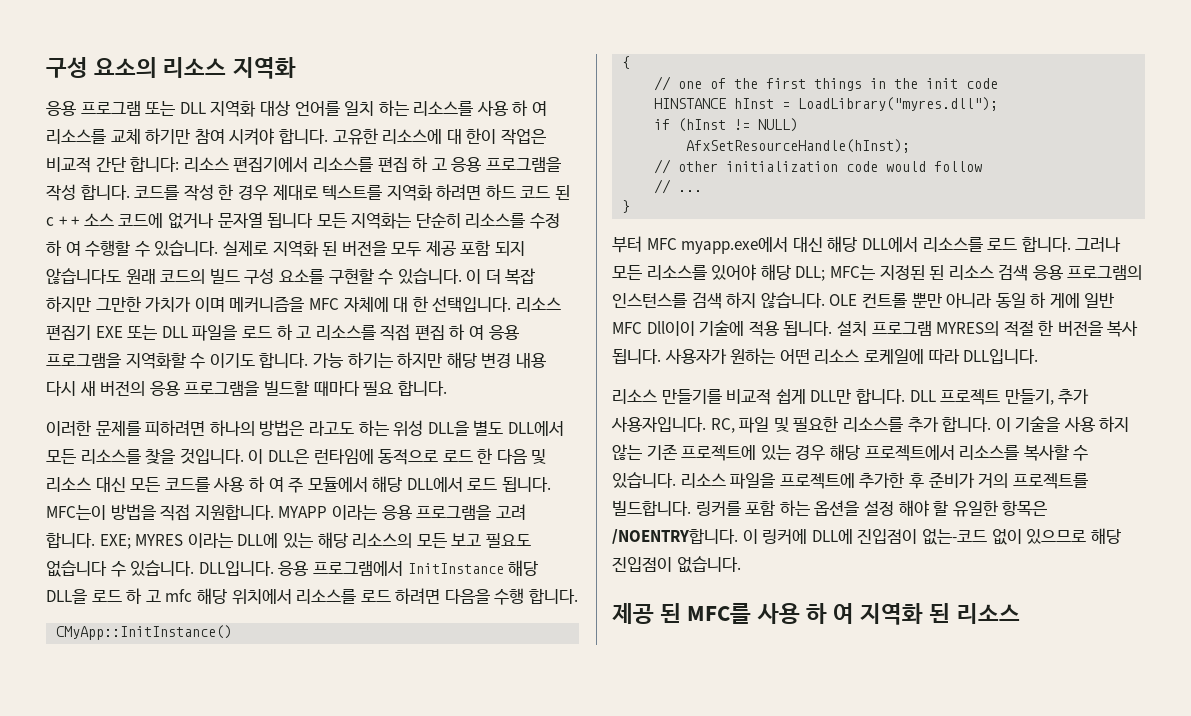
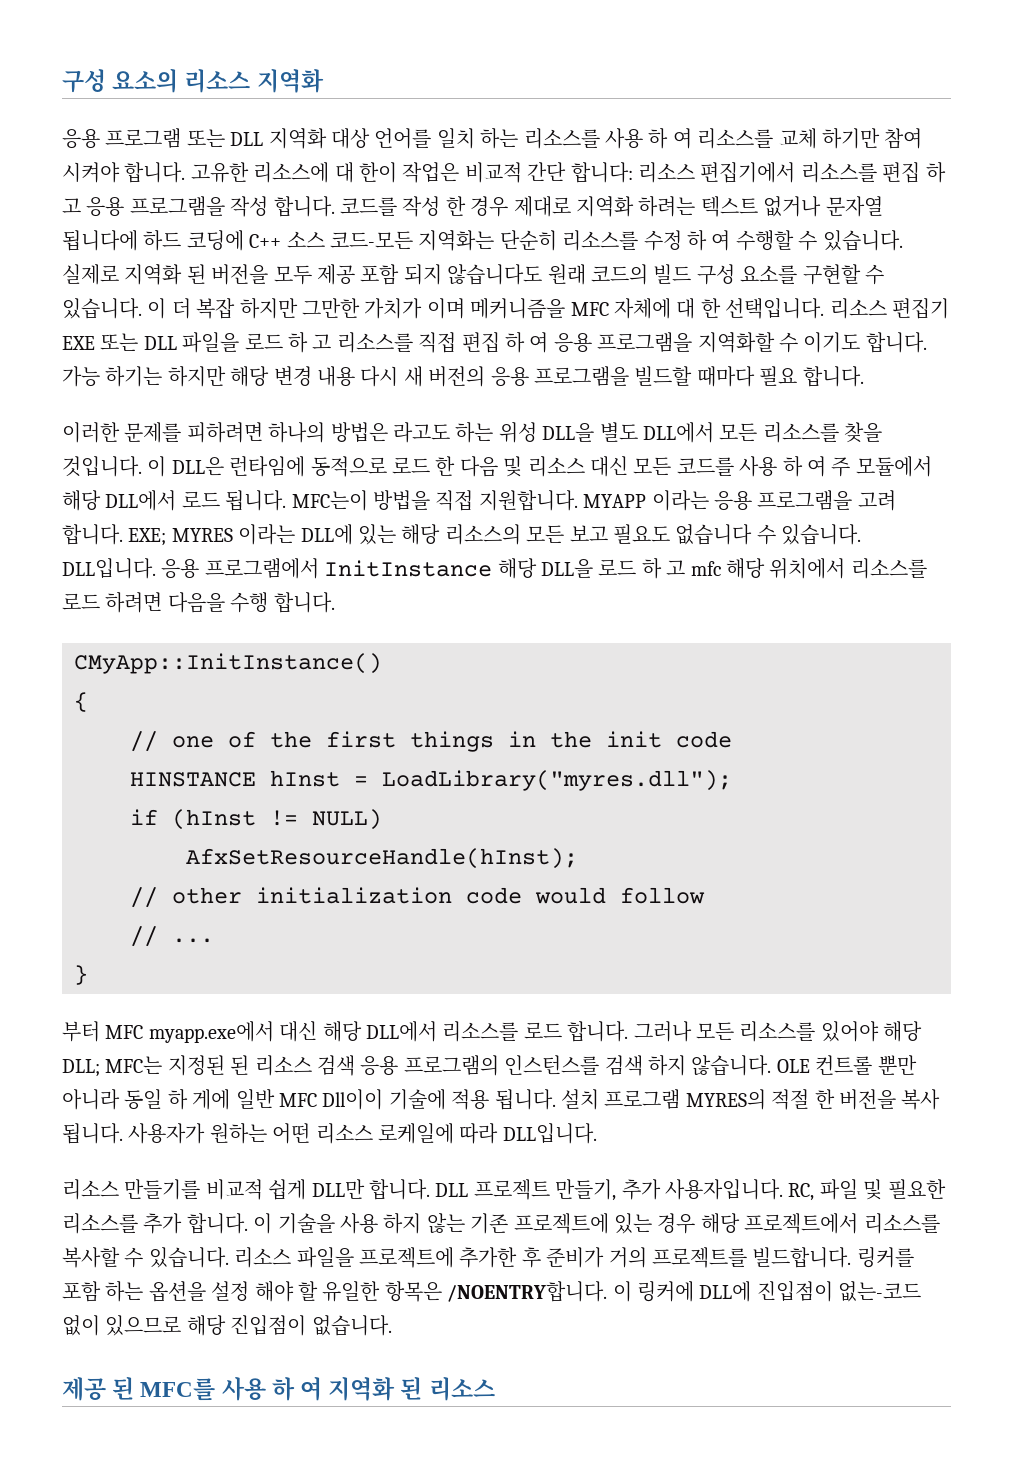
- 코드를 작성 한 경우 제대로 텍스트를 지역화 하려면 하드 코드 된 c + + 소스 코드에 없거나 문자열 됩니다 모든 지역화는 단순히 리소스를 수정 하 여 수행할 수 있습니다.
+ 코드를 작성 한 경우 제대로 지역화 하려는 텍스트 없거나 문자열 됩니다에 하드 코딩에 C++ 소스 코드-모든 지역화는 단순히 리소스를 수정 하 여 수행할 수 있습니다.

